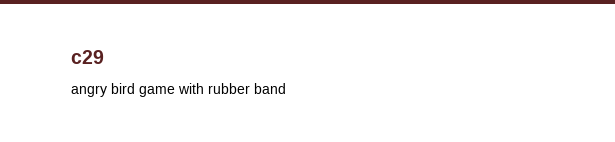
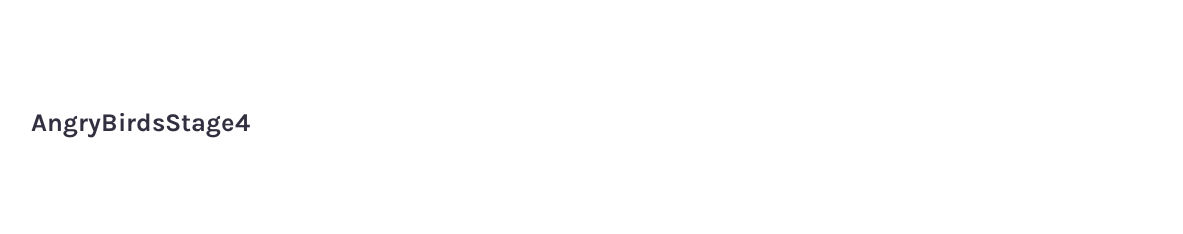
- c29
- angry bird game with rubber band
+ AngryBirdsStage4

